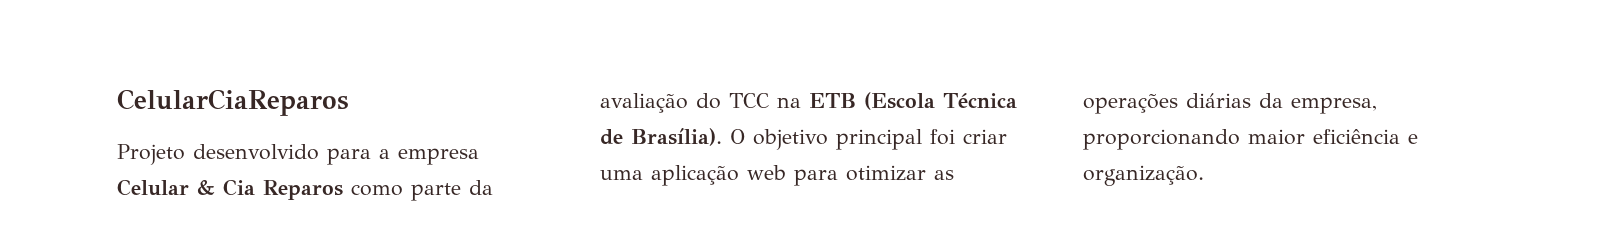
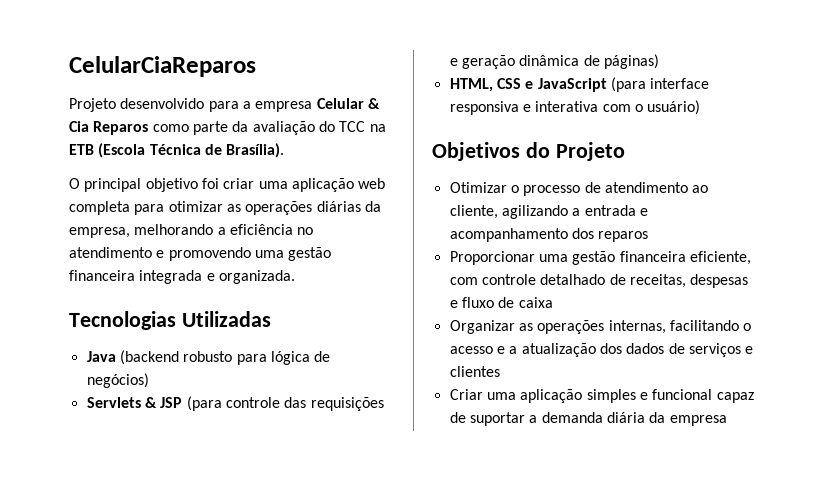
- Projeto desenvolvido para a empresa Celular & Cia Reparos como parte da avaliação do TCC na ETB (Escola Técnica de Brasília). O objetivo principal foi criar uma aplicação web para otimizar as operações diárias da empresa, proporcionando maior eficiência e organização.
+ Projeto desenvolvido para a empresa Celular & Cia Reparos como parte da avaliação do TCC na ETB (Escola Técnica de Brasília).
+ O principal objetivo foi criar uma aplicação web completa para otimizar as operações diárias da empresa, melhorando a eficiência no atendimento e promovendo uma gestão financeira integrada e organizada.
+ Tecnologias Utilizadas
+ Java (backend robusto para lógica de negócios)
+ Servlets & JSP (para controle das requisições e geração dinâmica de páginas)
+ HTML, CSS e JavaScript (para interface responsiva e interativa com o usuário)
+ Objetivos do Projeto
+ Otimizar o processo de atendimento ao cliente, agilizando a entrada e acompanhamento dos reparos
+ Proporcionar uma gestão financeira eficiente, com controle detalhado de receitas, despesas e fluxo de caixa
+ Organizar as operações internas, facilitando o acesso e a atualização dos dados de serviços e clientes
+ Criar uma aplicação simples e funcional capaz de suportar a demanda diária da empresa

